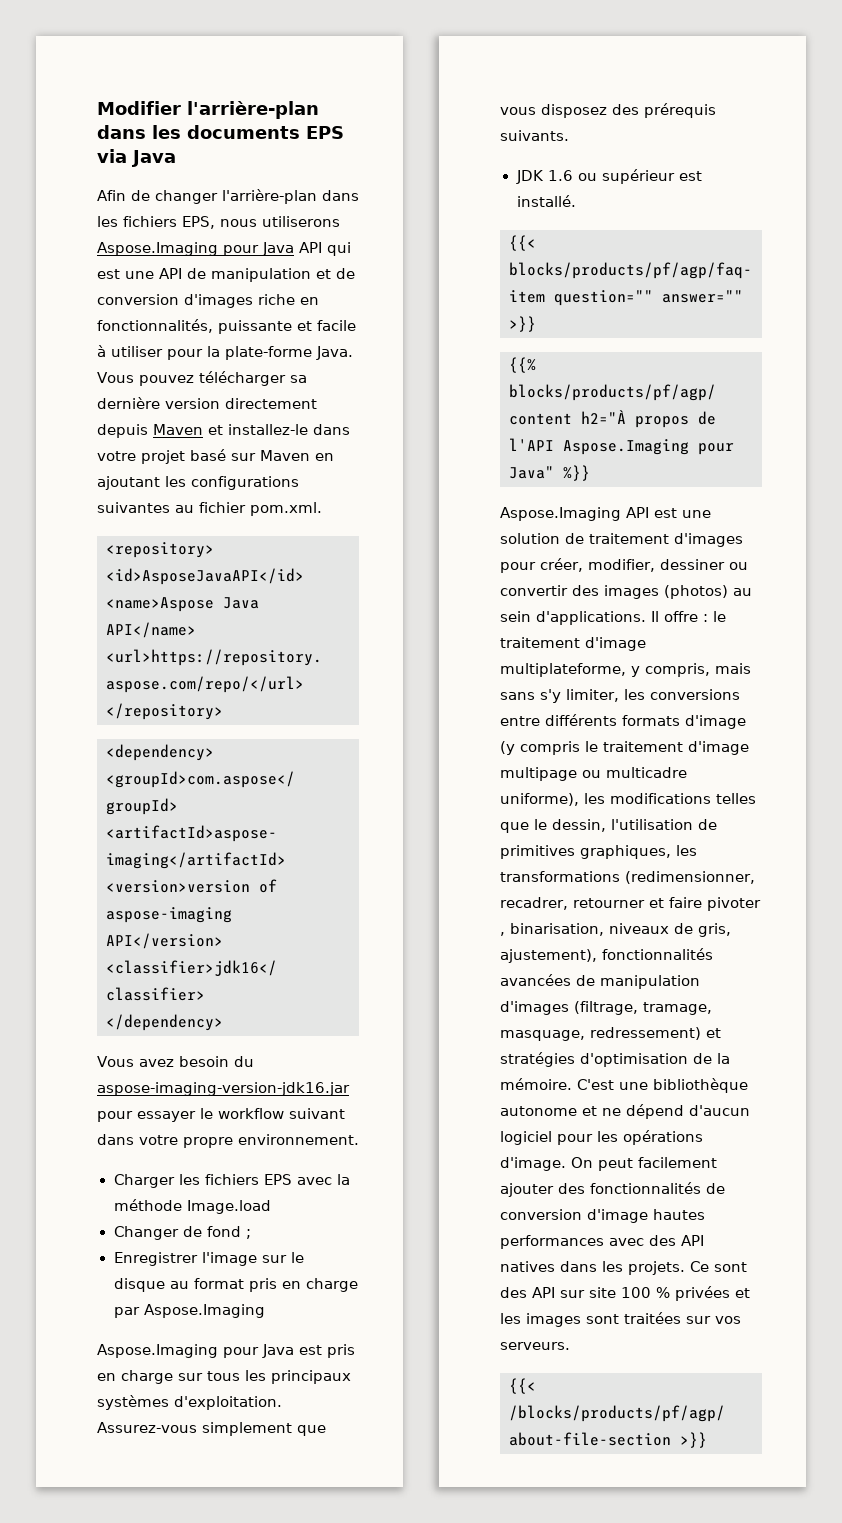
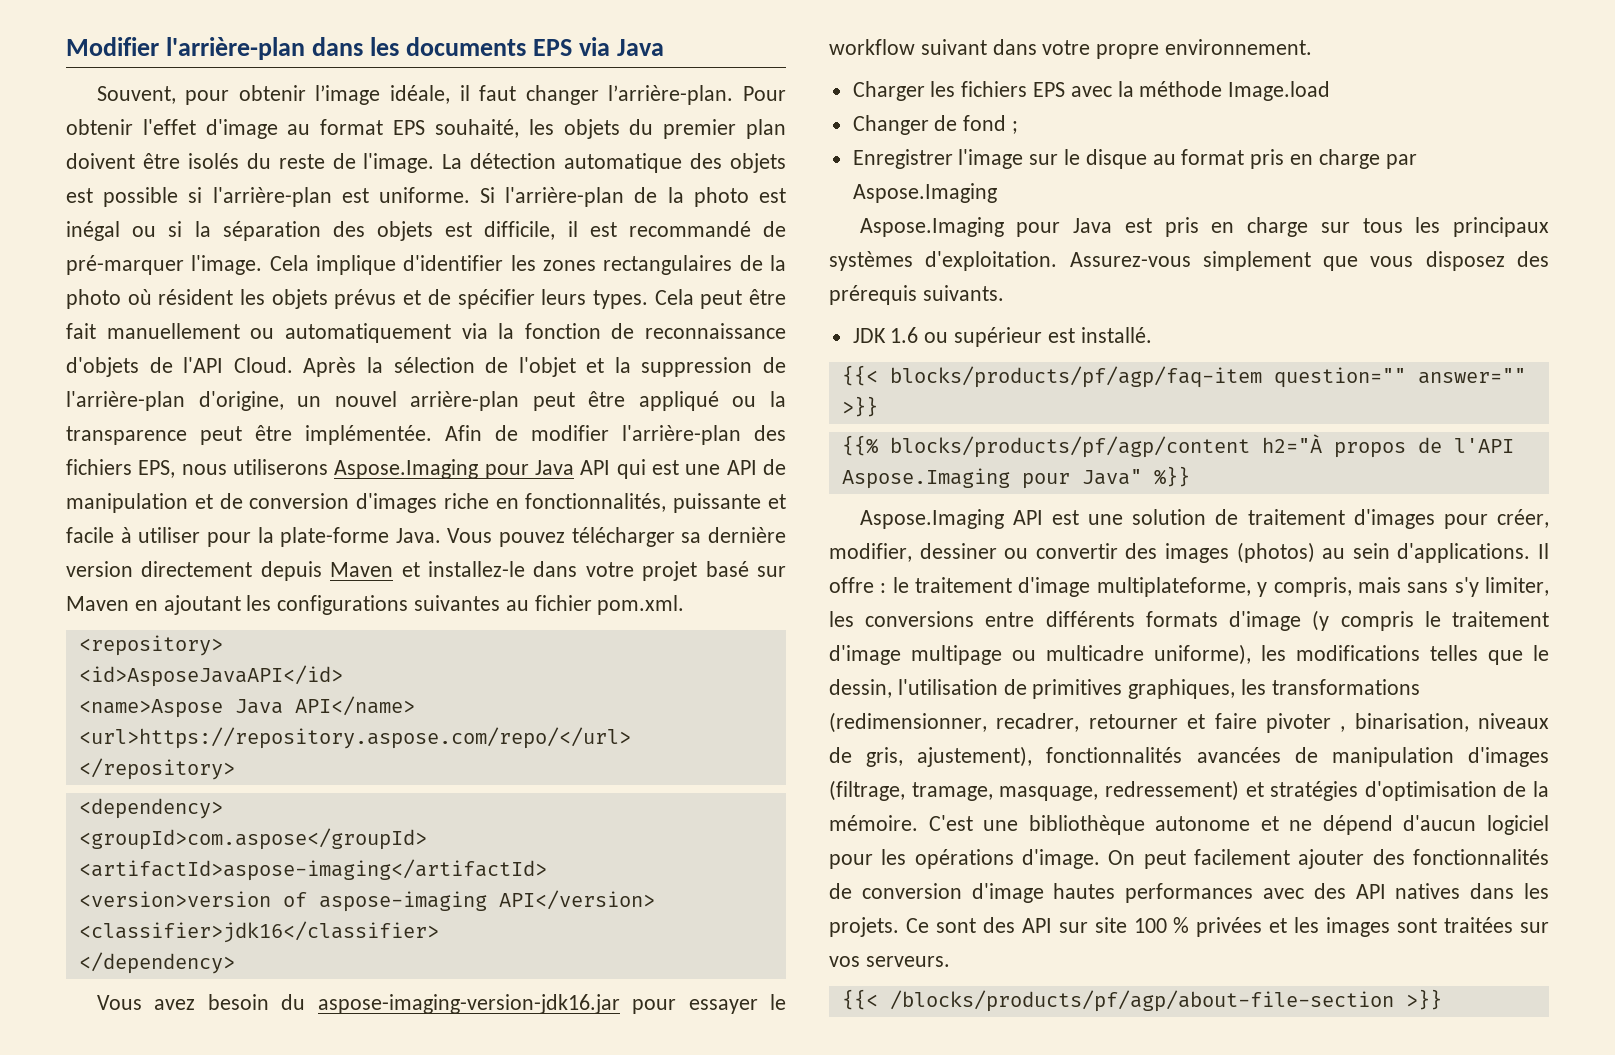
- Afin de changer l'arrière-plan dans les fichiers EPS, nous utiliserons Aspose.Imaging pour Java API qui est une API de manipulation et de conversion d'images riche en fonctionnalités, puissante et facile à utiliser pour la plate-forme Java.
+ Souvent, pour obtenir l’image idéale, il faut changer l’arrière-plan. Pour obtenir l'effet d'image au format EPS souhaité, les objets du premier plan doivent être isolés du reste de l'image. La détection automatique des objets est possible si l'arrière-plan est uniforme. Si l'arrière-plan de la photo est inégal ou si la séparation des objets est difficile, il est recommandé de pré-marquer l'image. Cela implique d'identifier les zones rectangulaires de la photo où résident les objets prévus et de spécifier leurs types. Cela peut être fait manuellement ou automatiquement via la fonction de reconnaissance d'objets de l'API Cloud. Après la sélection de l'objet et la suppression de l'arrière-plan d'origine, un nouvel arrière-plan peut être appliqué ou la transparence peut être implémentée. Afin de modifier l'arrière-plan des fichiers EPS, nous utiliserons Aspose.Imaging pour Java API qui est une API de manipulation et de conversion d'images riche en fonctionnalités, puissante et facile à utiliser pour la plate-forme Java.

